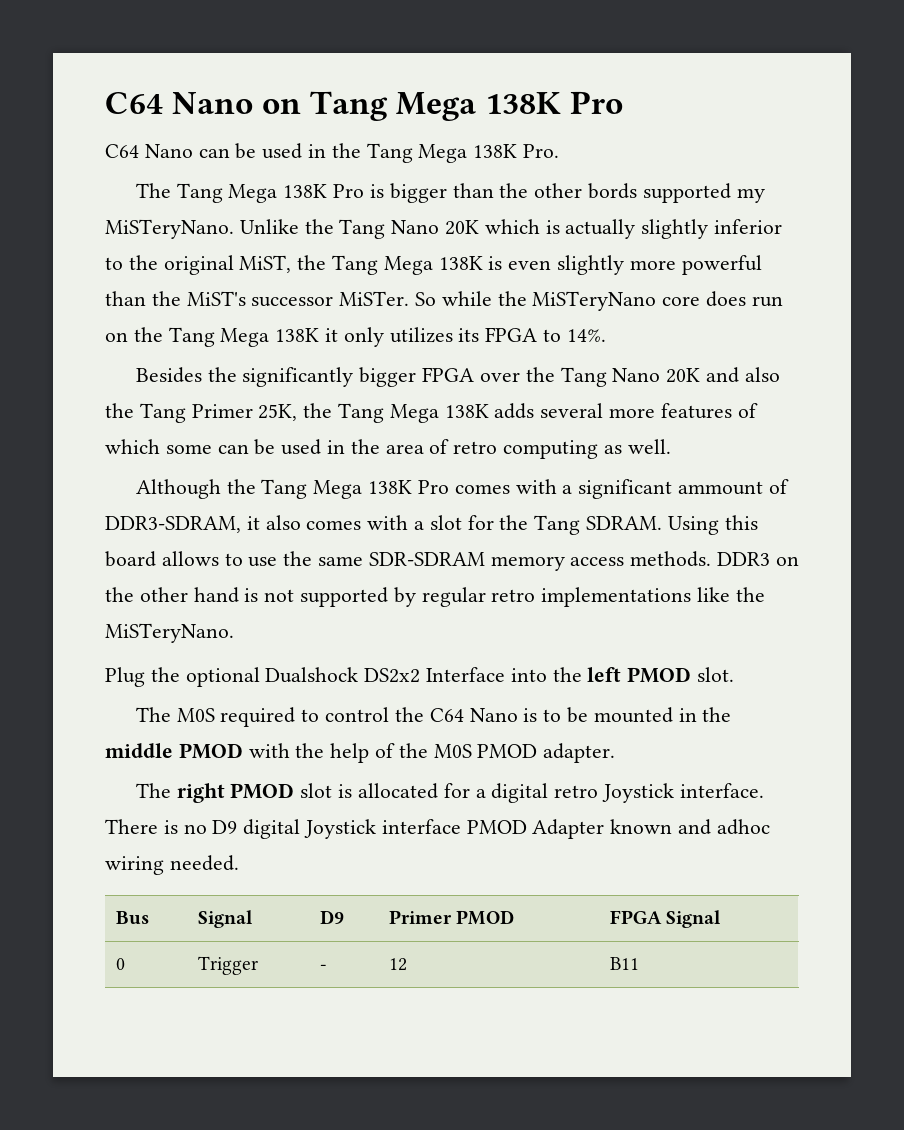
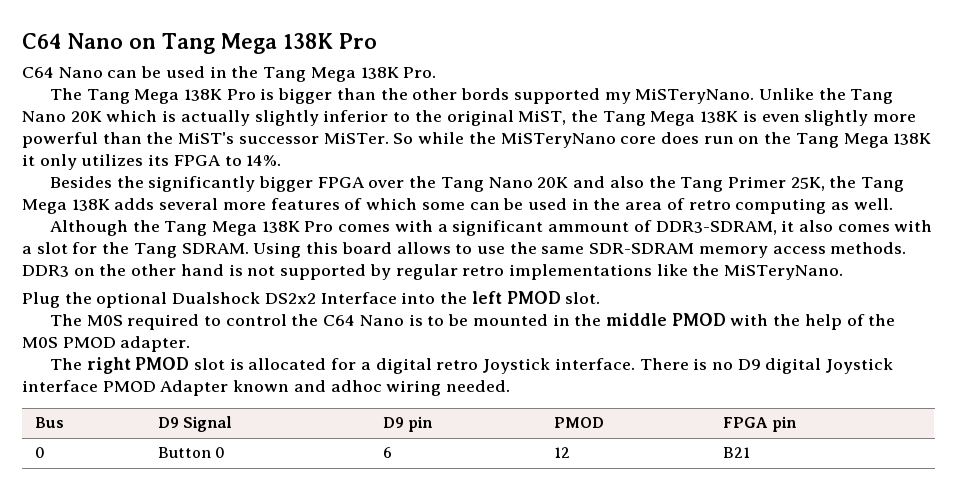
- Bus | Signal | D9 | Primer PMOD | FPGA Signal
- 0 | Trigger | - | 12 | B11
+ Bus | D9 Signal | D9 pin | PMOD | FPGA pin
+ 0 | Button 0 | 6 | 12 | B21

